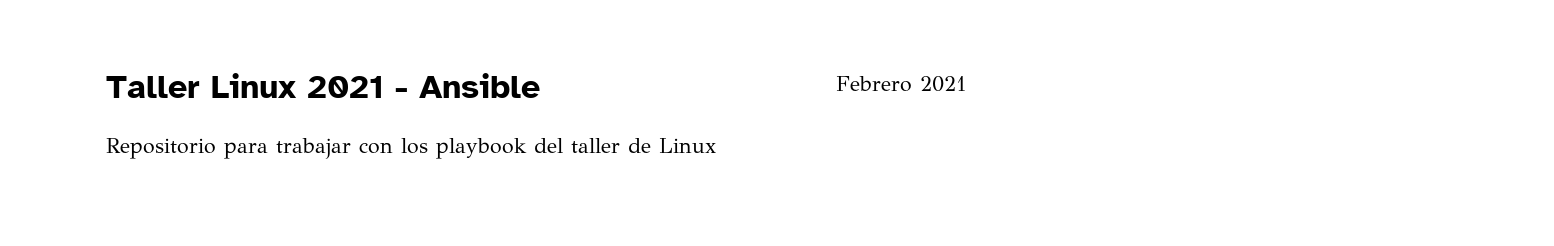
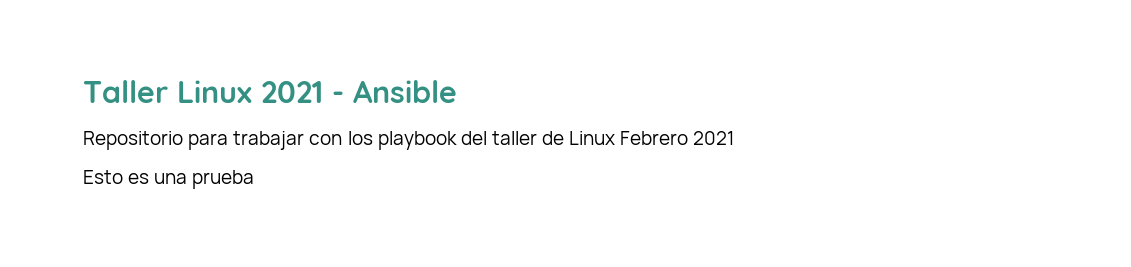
+ Esto es una prueba

